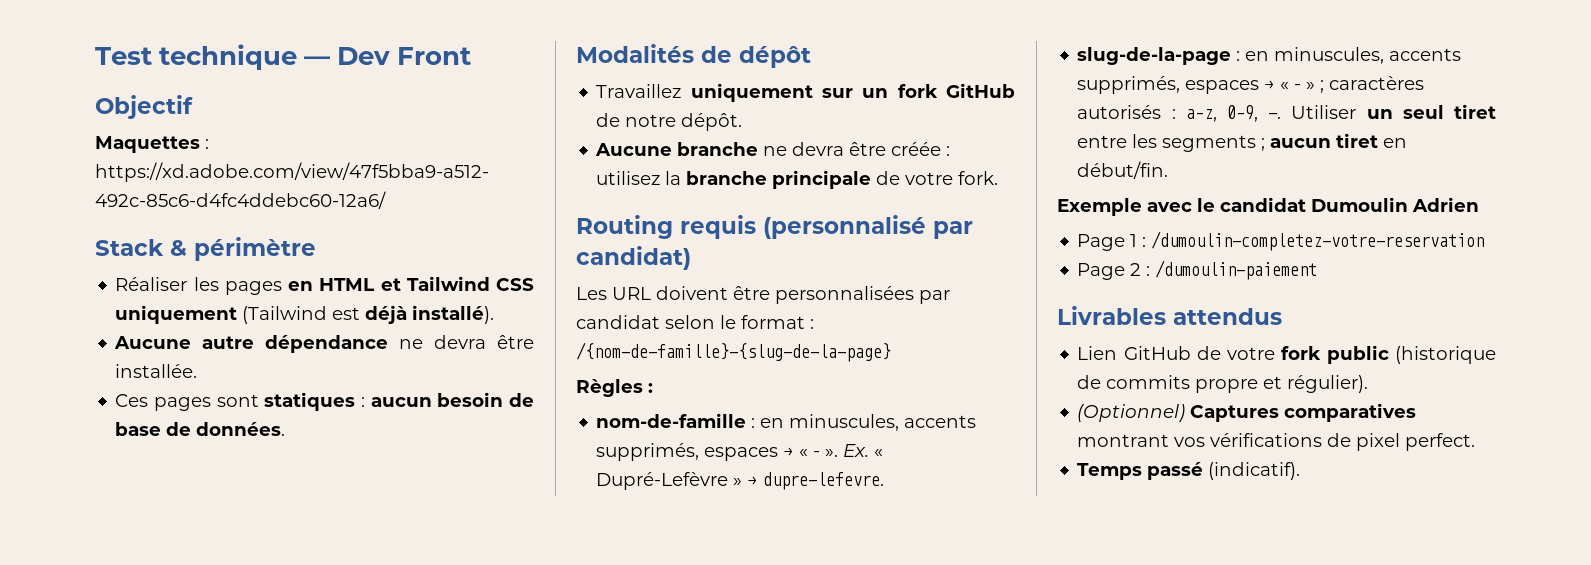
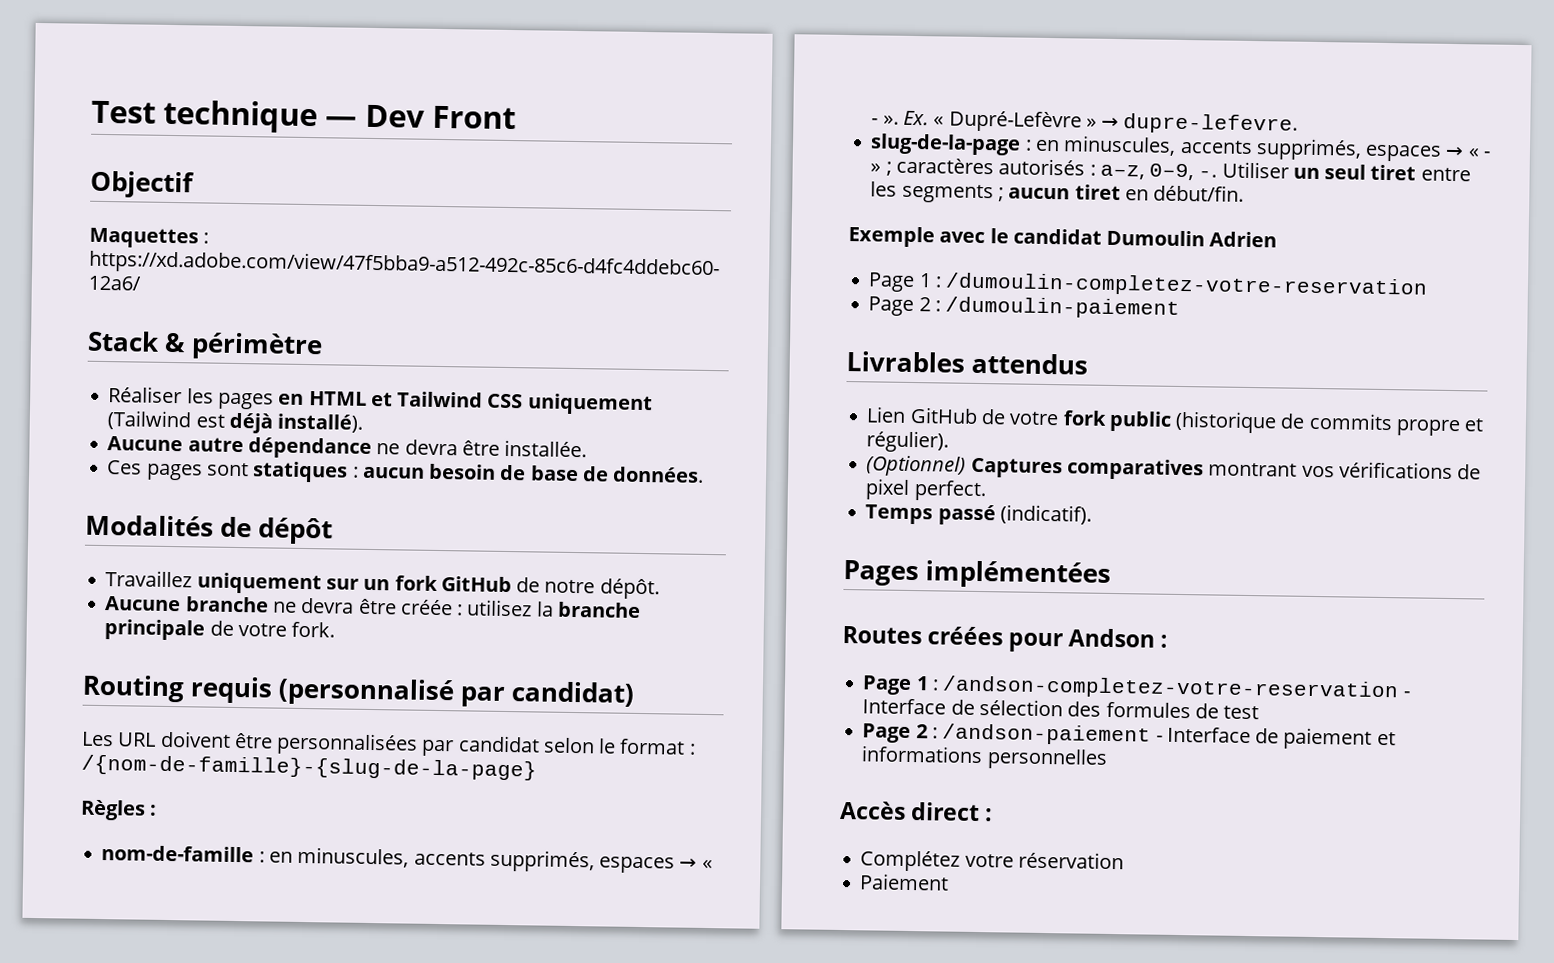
+ Pages implémentées
+ Routes créées pour Andson :
+ Page 1 : /andson-completez-votre-reservation - Interface de sélection des formules de test
+ Page 2 : /andson-paiement - Interface de paiement et informations personnelles
+ Accès direct :
+ Complétez votre réservation
+ Paiement

